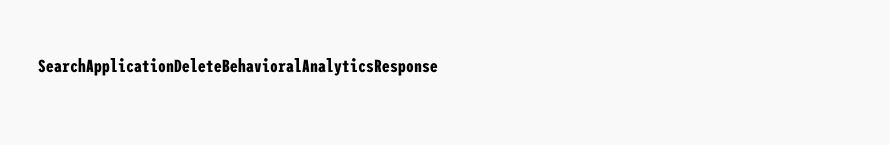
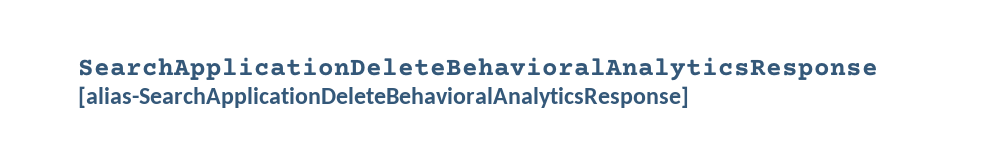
- SearchApplicationDeleteBehavioralAnalyticsResponse
+ SearchApplicationDeleteBehavioralAnalyticsResponse [alias-SearchApplicationDeleteBehavioralAnalyticsResponse]

